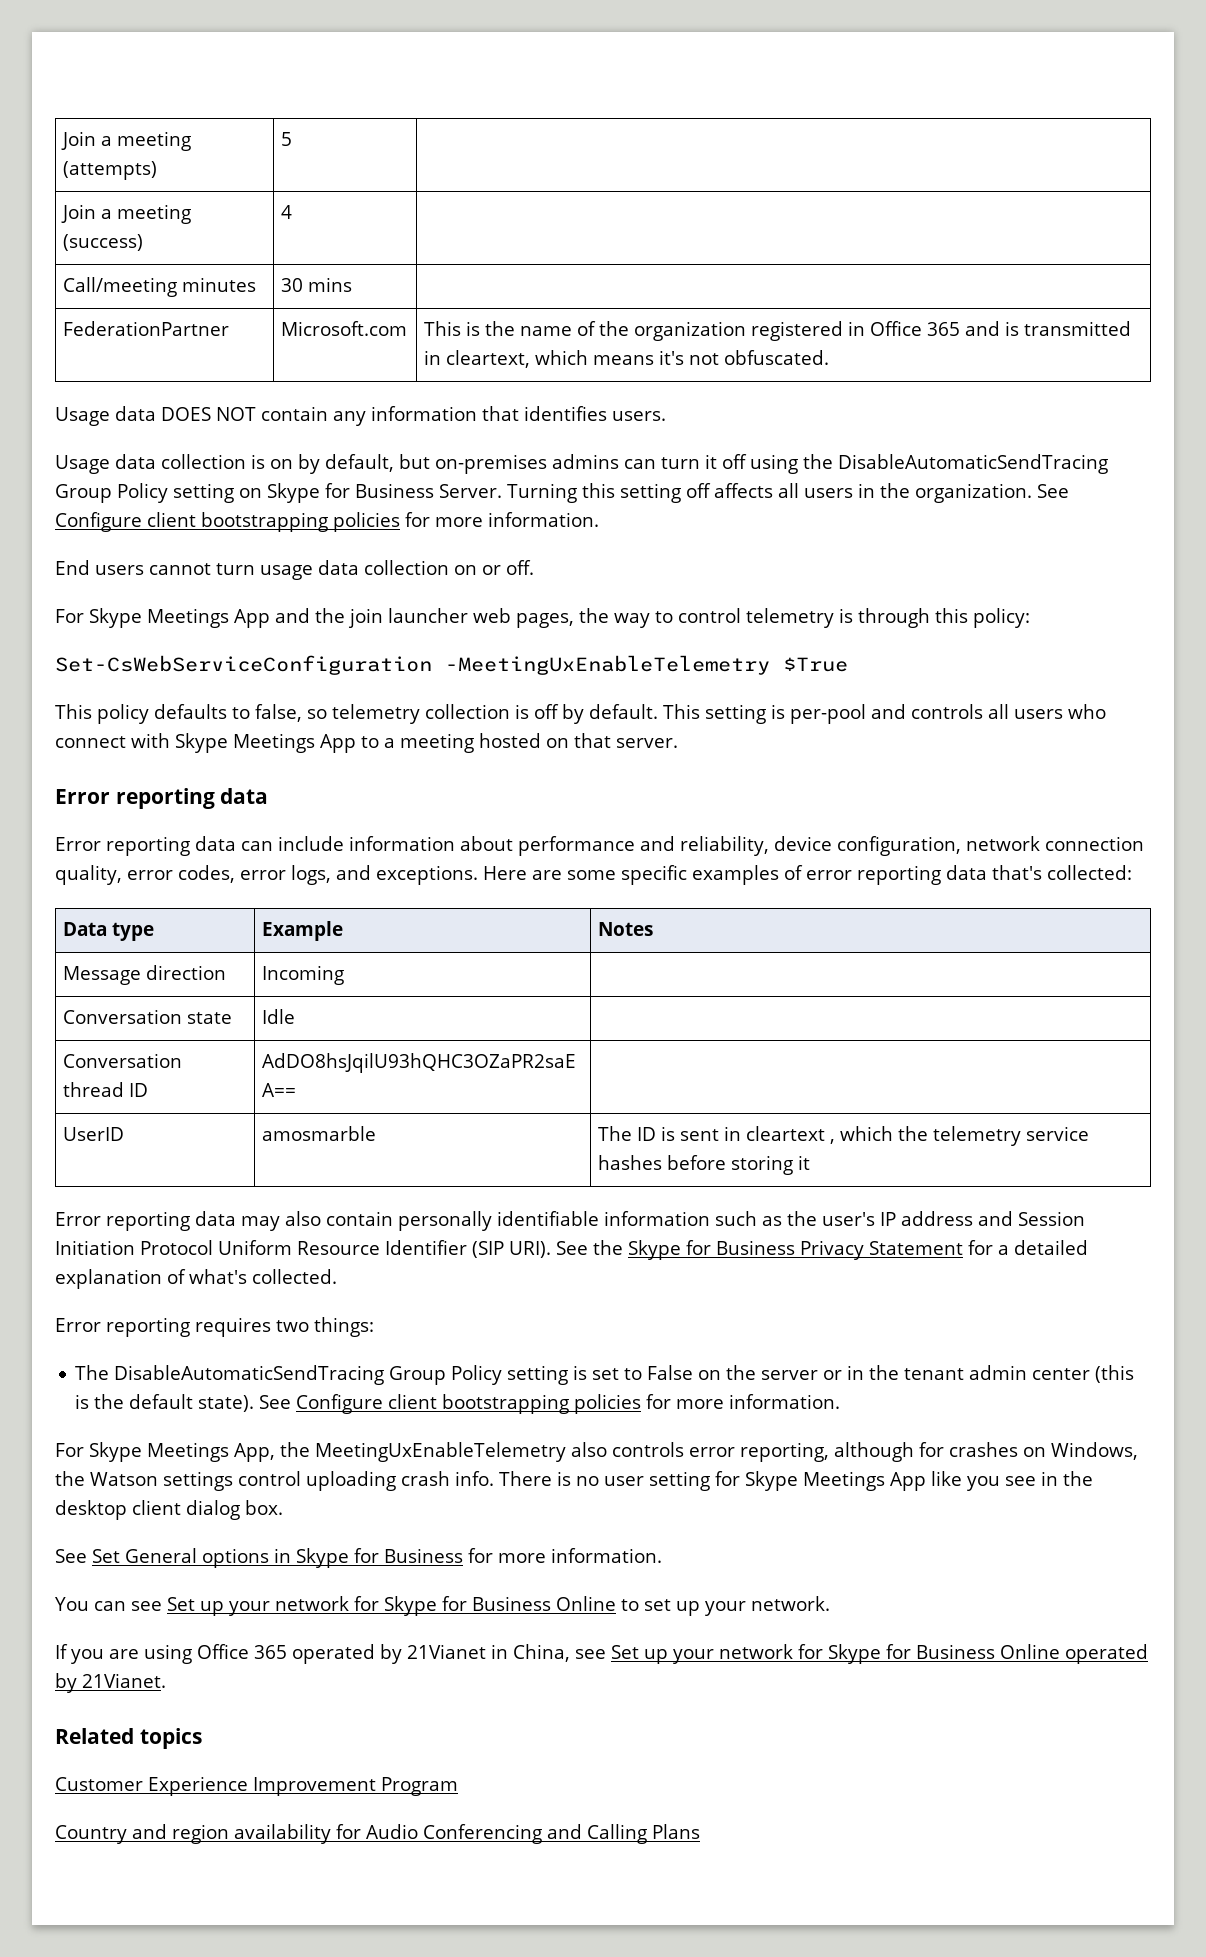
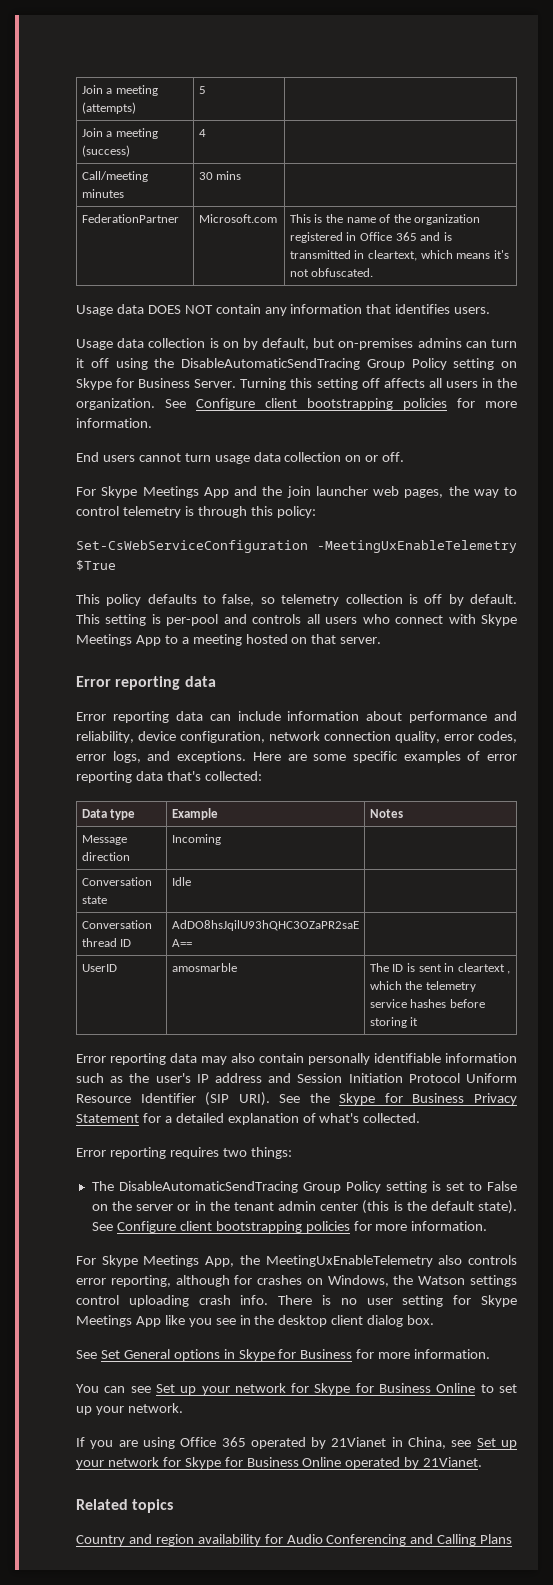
- Customer Experience Improvement Program

